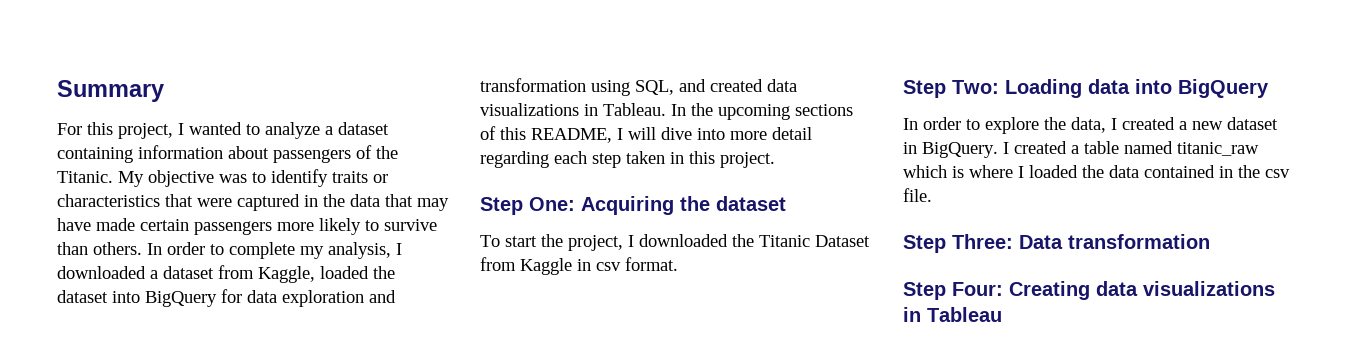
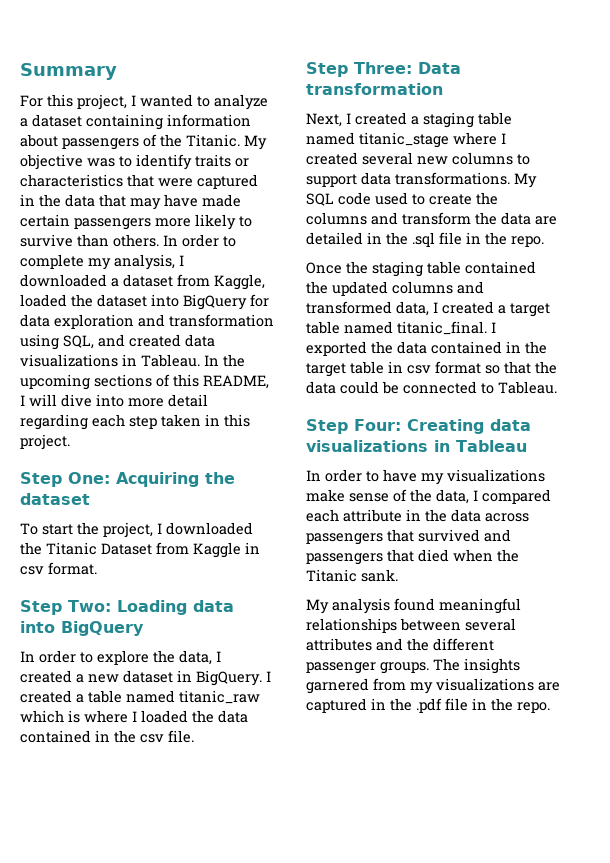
+ Next, I created a staging table named titanic_stage where I created several new columns to support data transformations. My SQL code used to create the columns and transform the data are detailed in the .sql file in the repo.
+ Once the staging table contained the updated columns and transformed data, I created a target table named titanic_final. I exported the data contained in the target table in csv format so that the data could be connected to Tableau.
+ In order to have my visualizations make sense of the data, I compared each attribute in the data across passengers that survived and passengers that died when the Titanic sank.
+ My analysis found meaningful relationships between several attributes and the different passenger groups. The insights garnered from my visualizations are captured in the .pdf file in the repo.

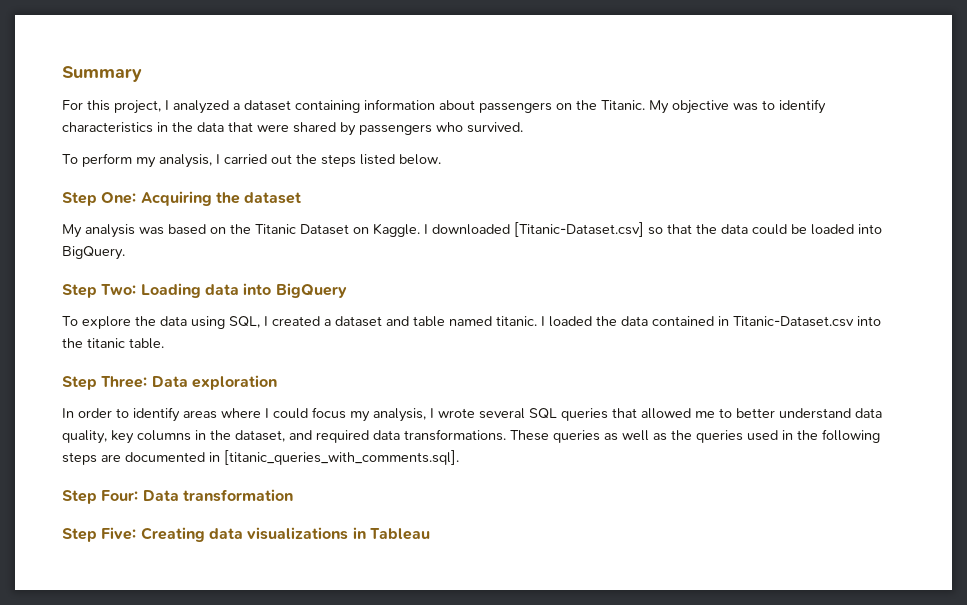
- For this project, I wanted to analyze a dataset containing information about passengers of the Titanic.
+ For this project, I analyzed a dataset containing information about passengers on the Titanic.
- My objective was to identify traits or characteristics that were captured in the data that may have made certain passengers more likely to survive than others. In order to complete my analysis, I downloaded a dataset from Kaggle, loaded the dataset into BigQuery for data exploration and transformation using SQL, and created data visualizations in Tableau. In the upcoming sections of this README, I will dive into more detail regarding each step taken in this project.
+ My objective was to identify characteristics in the data that were shared by passengers who survived.
+ To perform my analysis, I carried out the steps listed below.
- To start the project, I downloaded the Titanic Dataset from Kaggle in csv format.
+ My analysis was based on the Titanic Dataset on Kaggle. I downloaded [Titanic-Dataset.csv] so that the data could be loaded into BigQuery.
- In order to explore the data, I created a new dataset in BigQuery. I created a table named titanic_raw which is where I loaded the data contained in the csv file.
- Step Three: Data transformation
- Next, I created a staging table named titanic_stage where I created several new columns to support data transformations. My SQL code used to create the columns and transform the data are detailed in the .sql file in the repo.
- Once the staging table contained the updated columns and transformed data, I created a target table named titanic_final. I exported the data contained in the target table in csv format so that the data could be connected to Tableau.
- Step Four: Creating data visualizations in Tableau
+ To explore the data using SQL, I created a dataset and table named titanic. I loaded the data contained in Titanic-Dataset.csv into the titanic table.
+ Step Three: Data exploration
+ In order to identify areas where I could focus my analysis, I wrote several SQL queries that allowed me to better understand data quality, key columns in the dataset, and required data transformations. These queries as well as the queries used in the following steps are documented in [titanic_queries_with_comments.sql].
+ Step Four: Data transformation
+ Step Five: Creating data visualizations in Tableau
- In order to have my visualizations make sense of the data, I compared each attribute in the data across passengers that survived and passengers that died when the Titanic sank.
- My analysis found meaningful relationships between several attributes and the different passenger groups. The insights garnered from my visualizations are captured in the .pdf file in the repo.

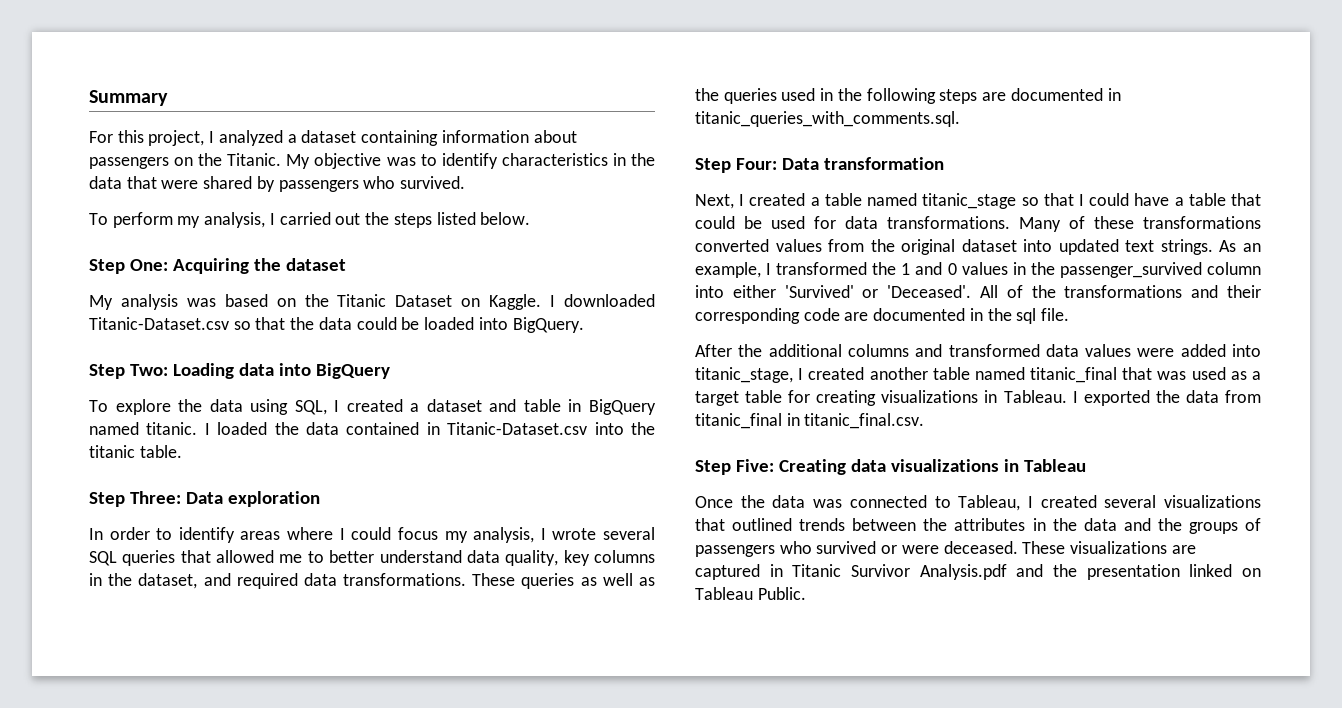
- I downloaded [Titanic-Dataset.csv] so that the data could be loaded into BigQuery.
+ I downloaded Titanic-Dataset.csv so that the data could be loaded into BigQuery.
- To explore the data using SQL, I created a dataset and table named titanic.
+ To explore the data using SQL, I created a dataset and table in BigQuery named titanic.
- These queries as well as the queries used in the following steps are documented in [titanic_queries_with_comments.sql].
+ These queries as well as the queries used in the following steps are documented in titanic_queries_with_comments.sql.
+ Next, I created a table named titanic_stage so that I could have a table that could be used for data transformations. Many of these transformations converted values from the original dataset into updated text strings. As an example, I transformed the 1 and 0 values in the passenger_survived column into either 'Survived' or 'Deceased'. All of the transformations and their corresponding code are documented in the sql file.
+ After the additional columns and transformed data values were added into titanic_stage, I created another table named titanic_final that was used as a target table for creating visualizations in Tableau. I exported the data from titanic_final in titanic_final.csv.
+ Once the data was connected to Tableau, I created several visualizations that outlined trends between the attributes in the data and the groups of passengers who survived or were deceased. These visualizations are captured in Titanic Survivor Analysis.pdf and the presentation linked on Tableau Public.

